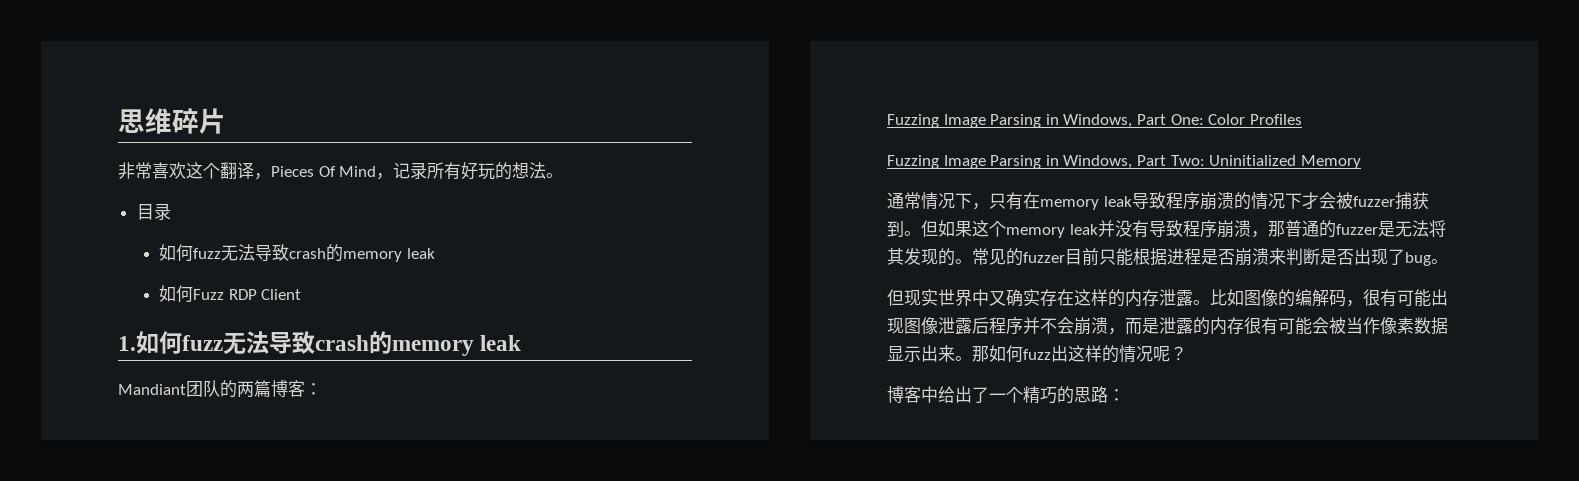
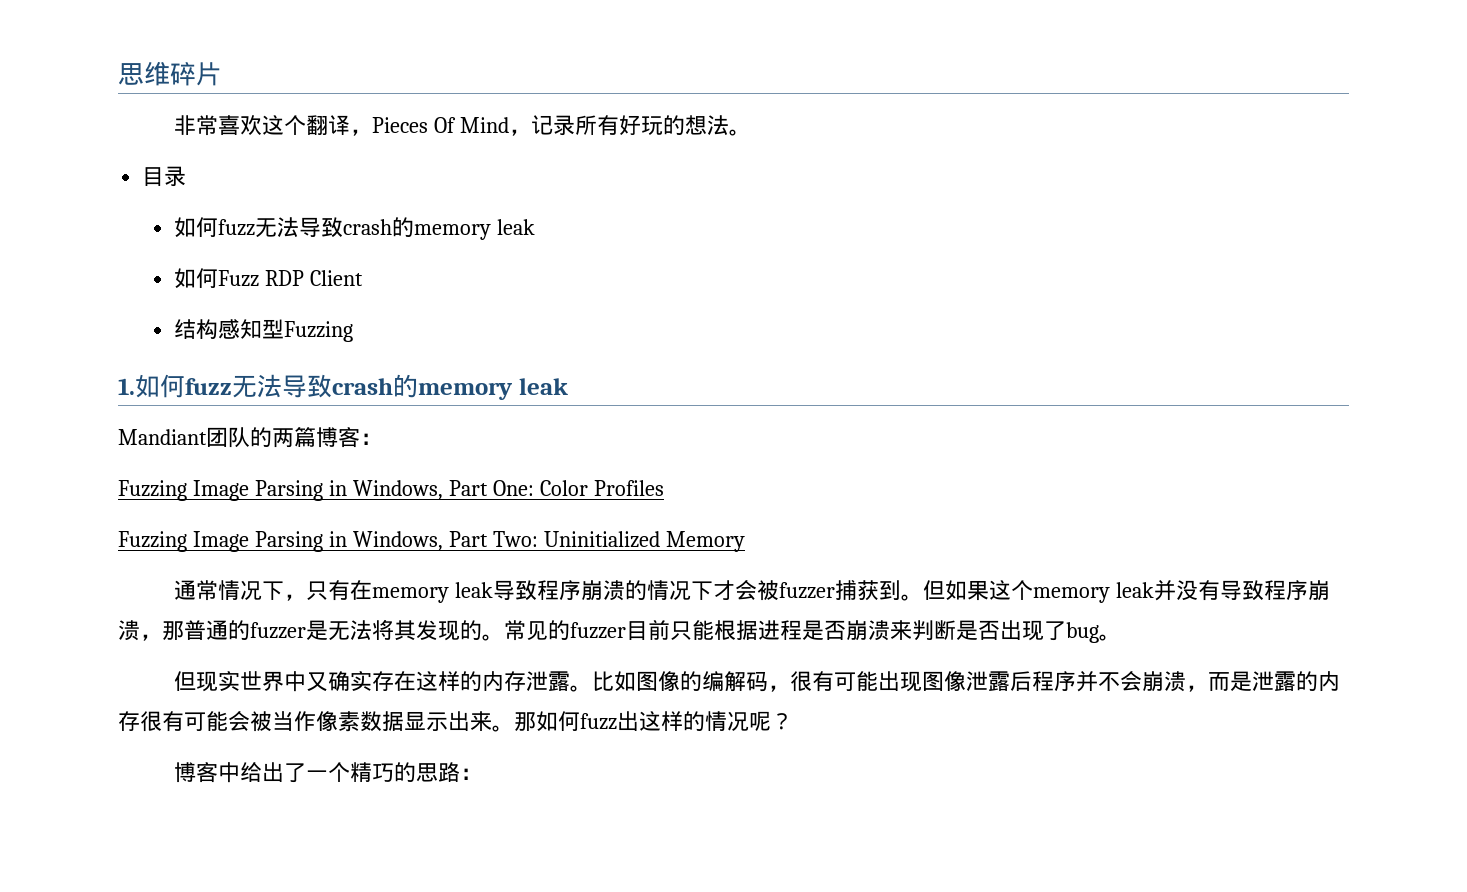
+ 结构感知型Fuzzing

